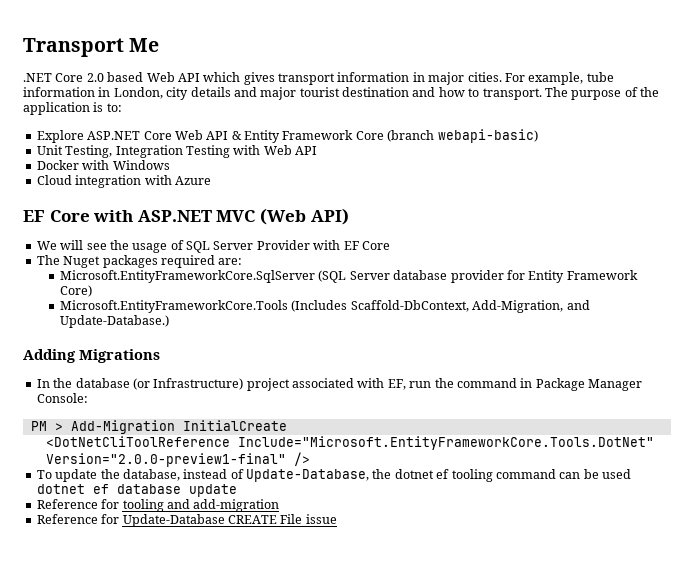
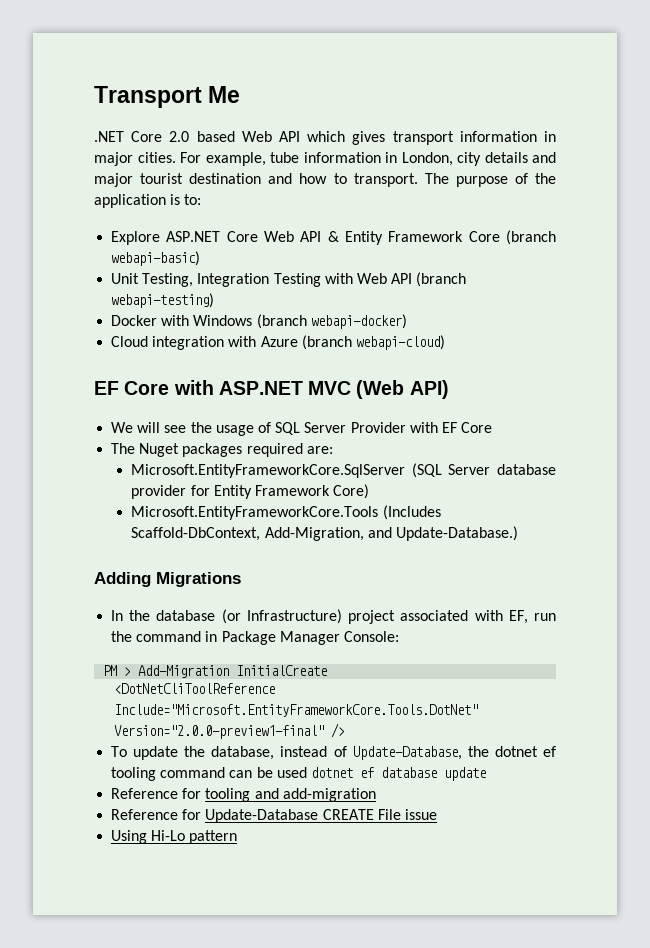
- Unit Testing, Integration Testing with Web API
+ Unit Testing, Integration Testing with Web API (branch webapi-testing)
- Docker with Windows
+ Docker with Windows (branch webapi-docker)
- Cloud integration with Azure
+ Cloud integration with Azure (branch webapi-cloud)
+ Using Hi-Lo pattern

